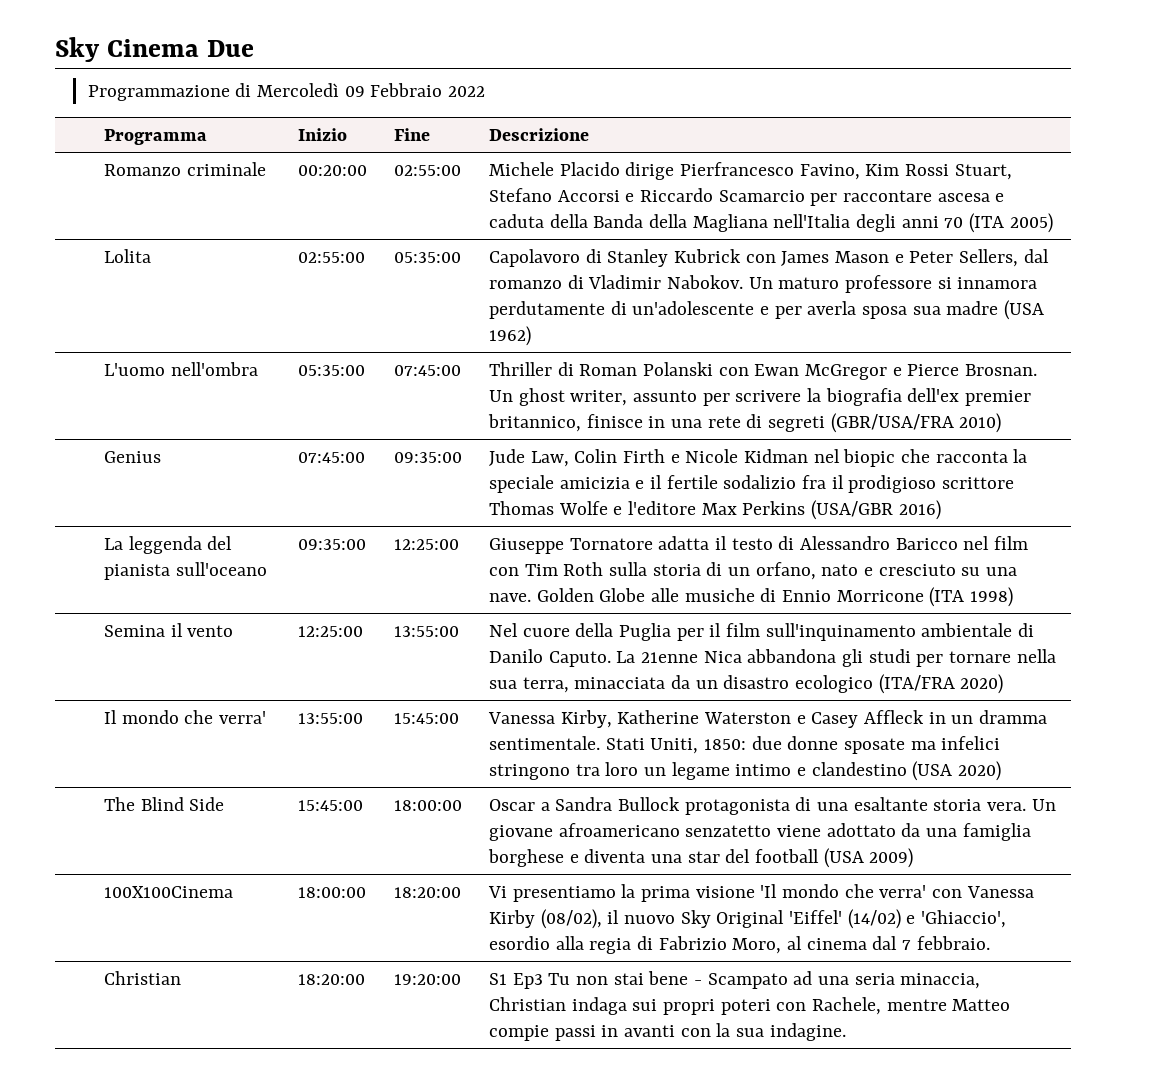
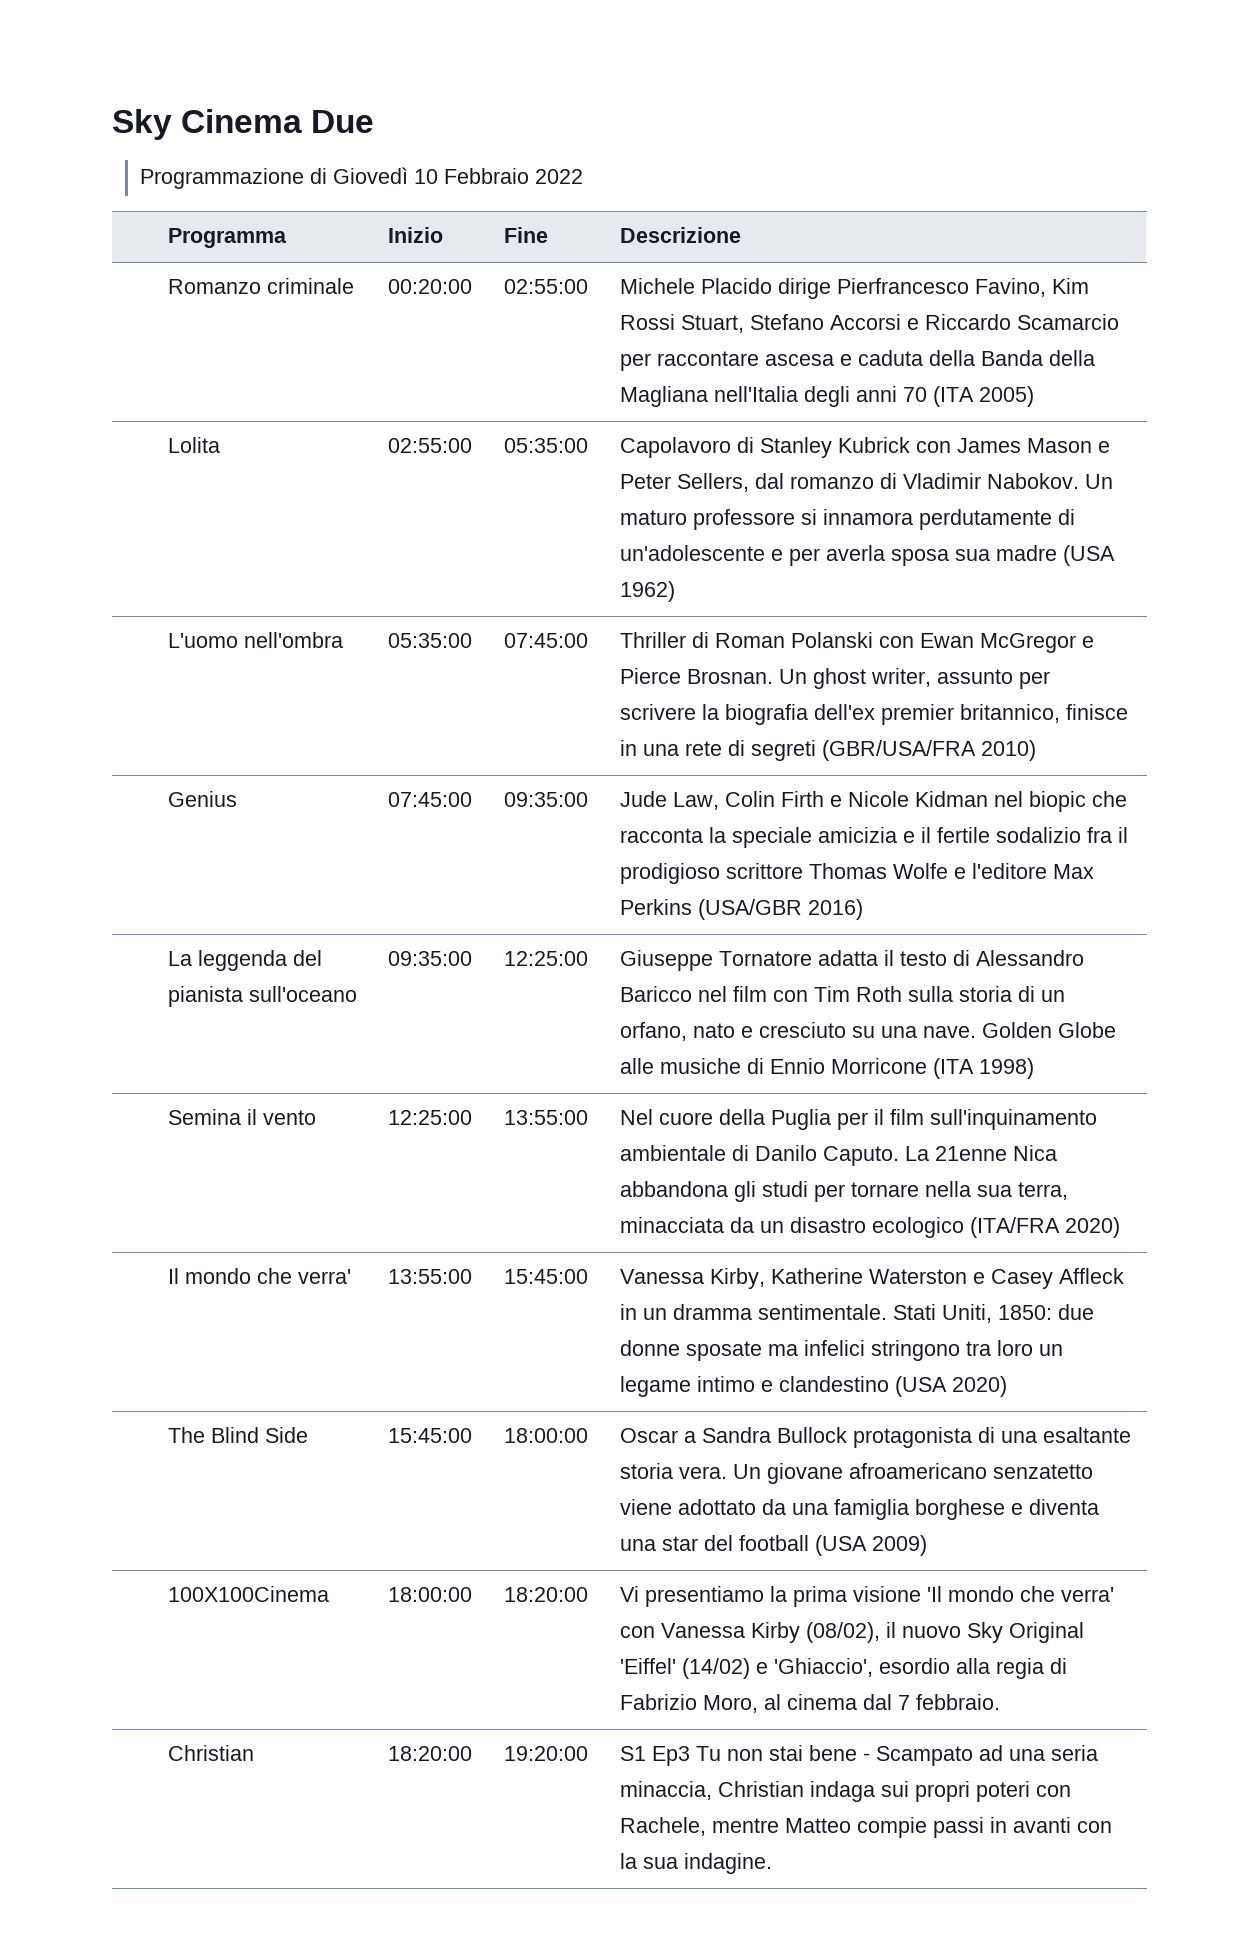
- Programmazione di Mercoledì 09 Febbraio 2022
+ Programmazione di Giovedì 10 Febbraio 2022

